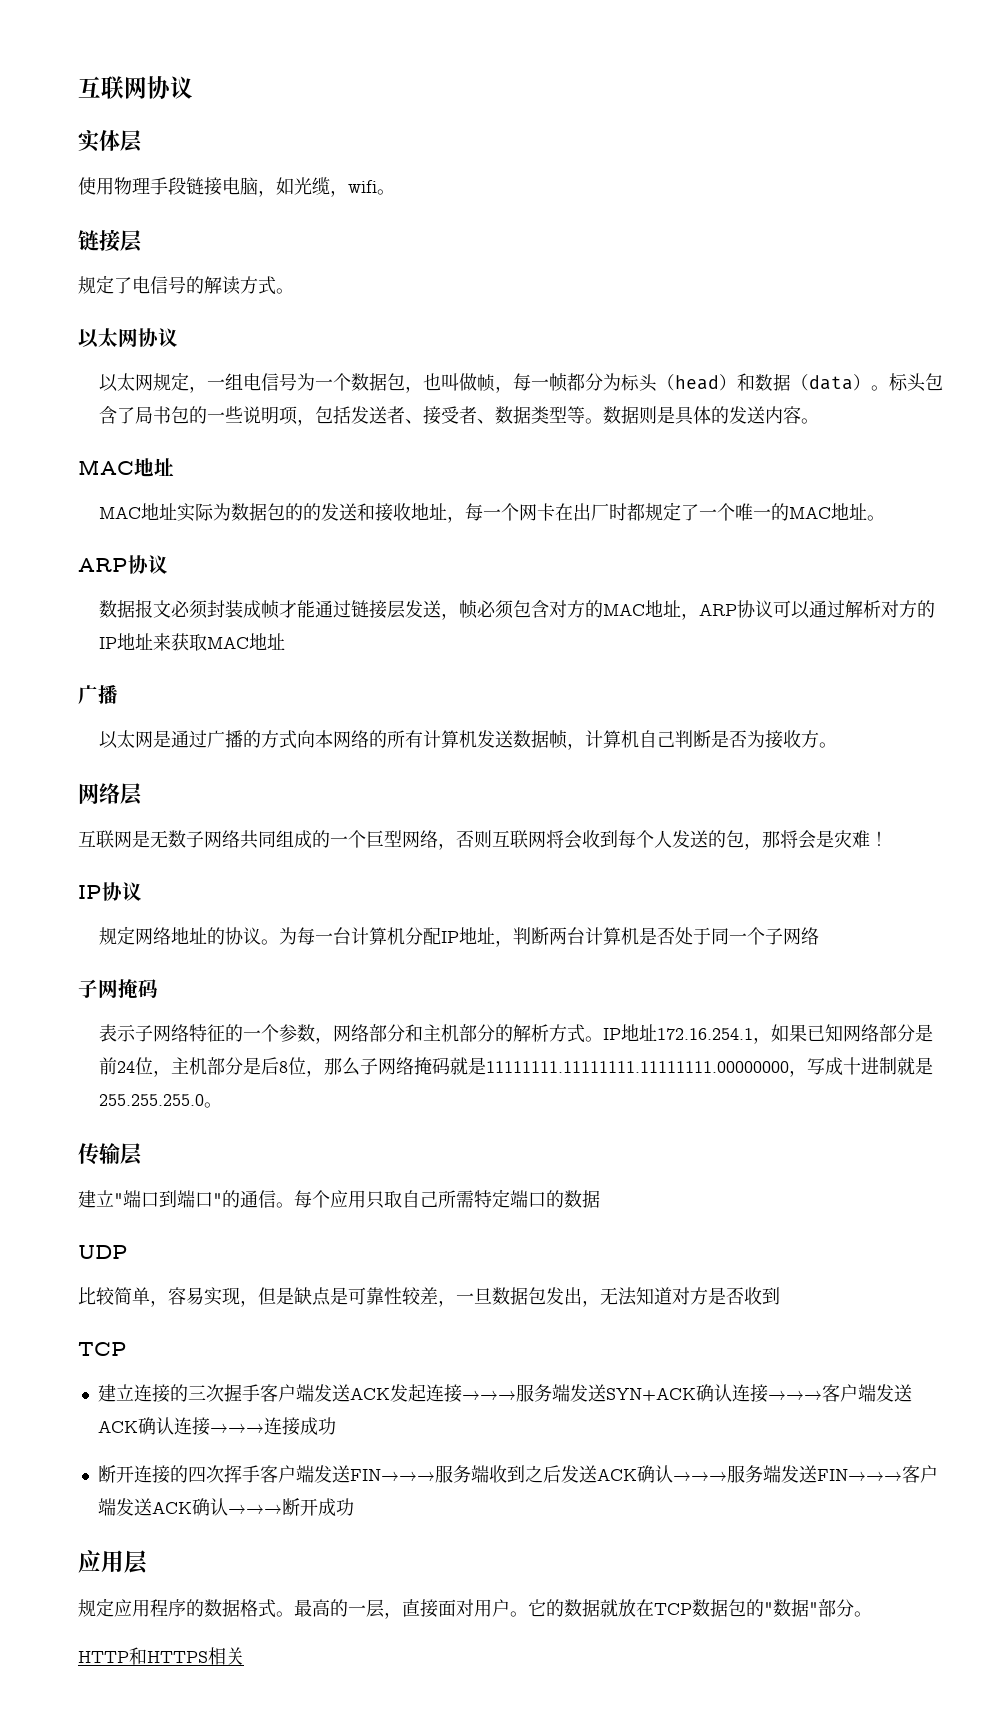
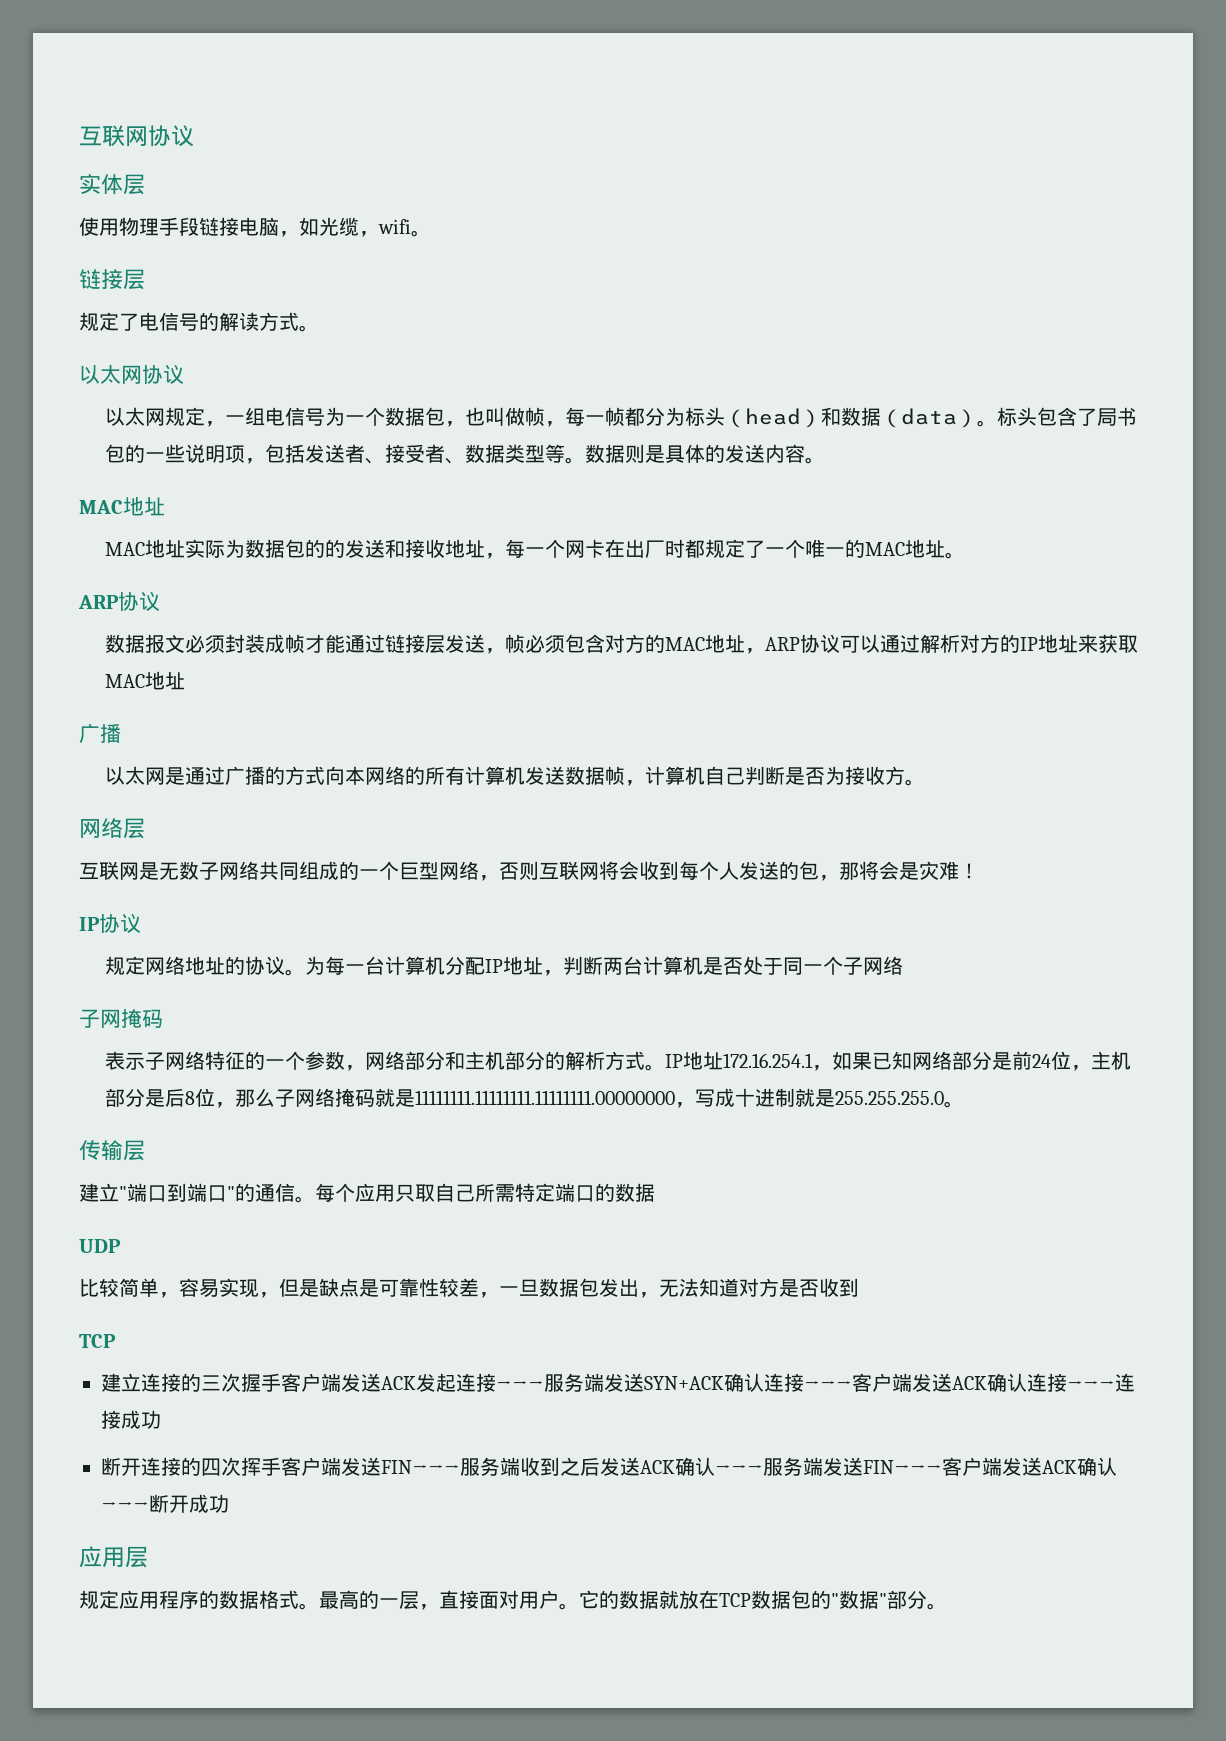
- HTTP和HTTPS相关

